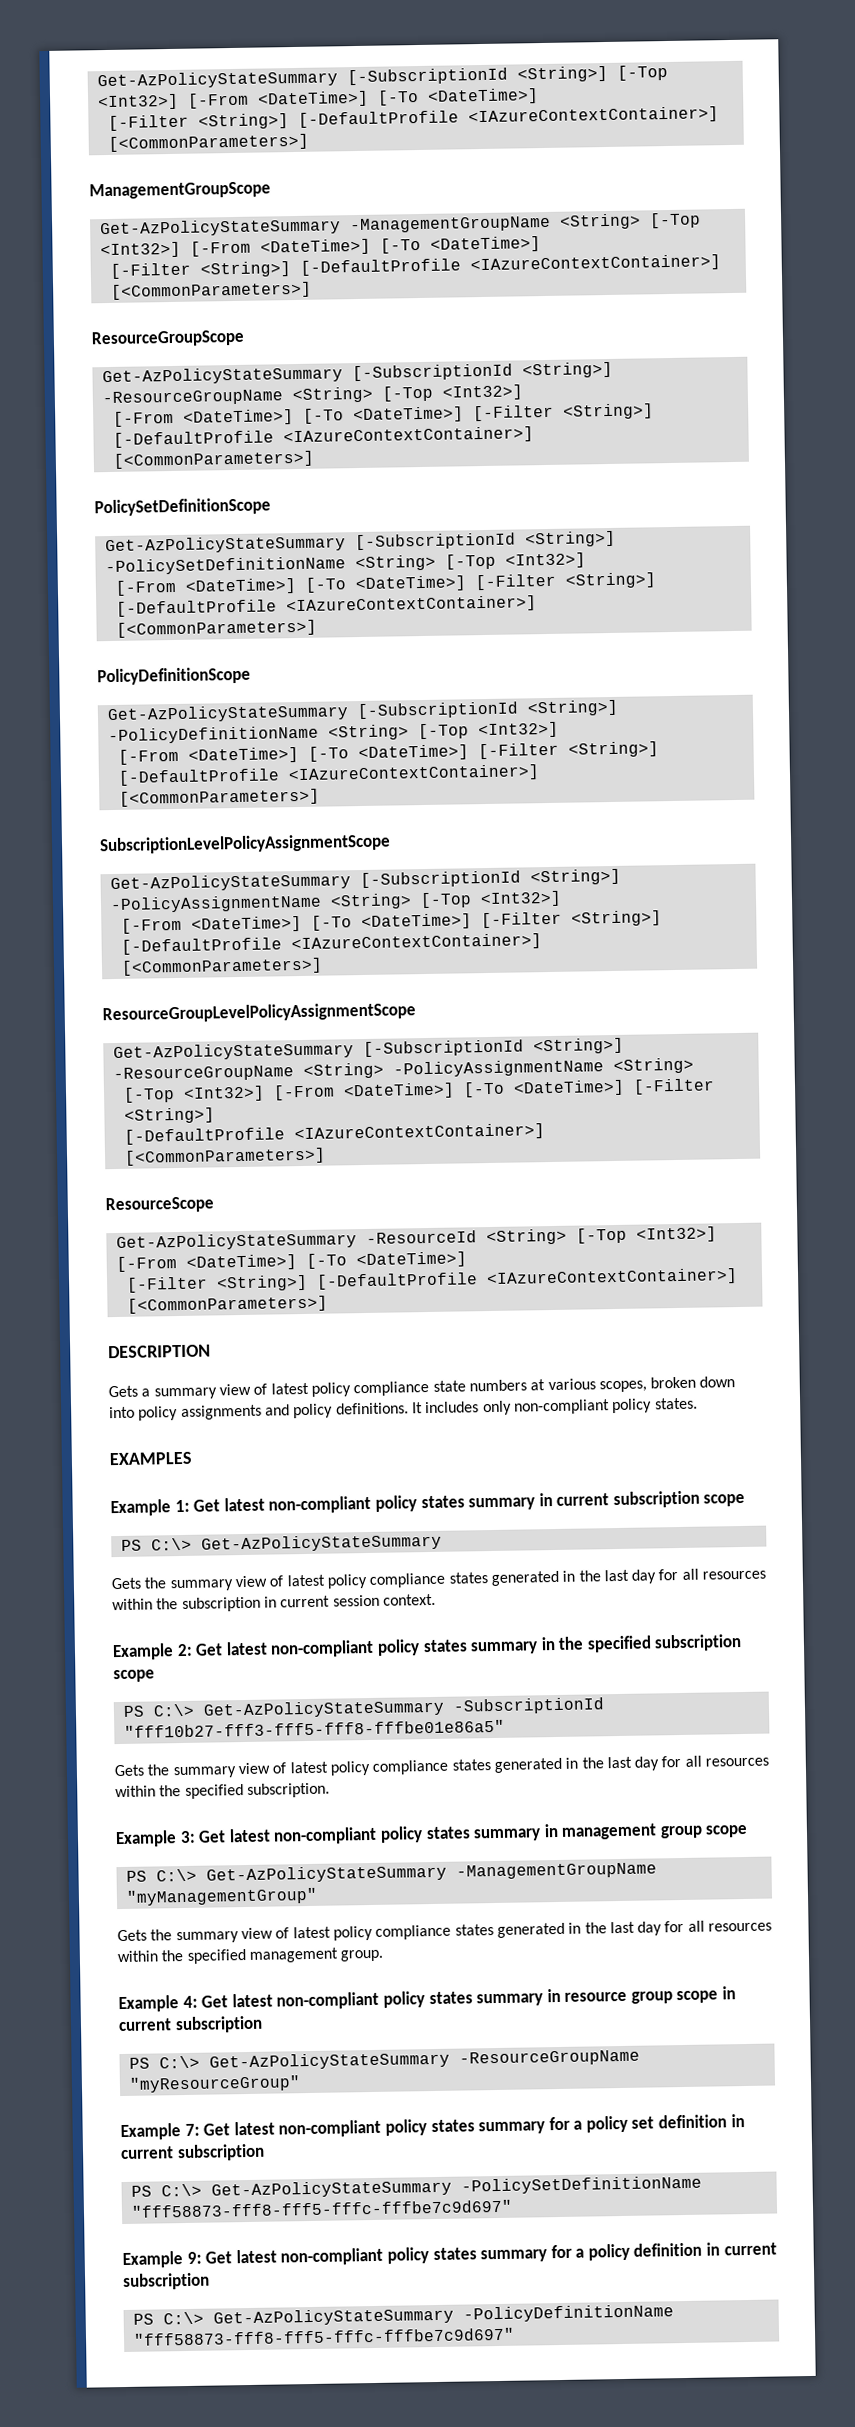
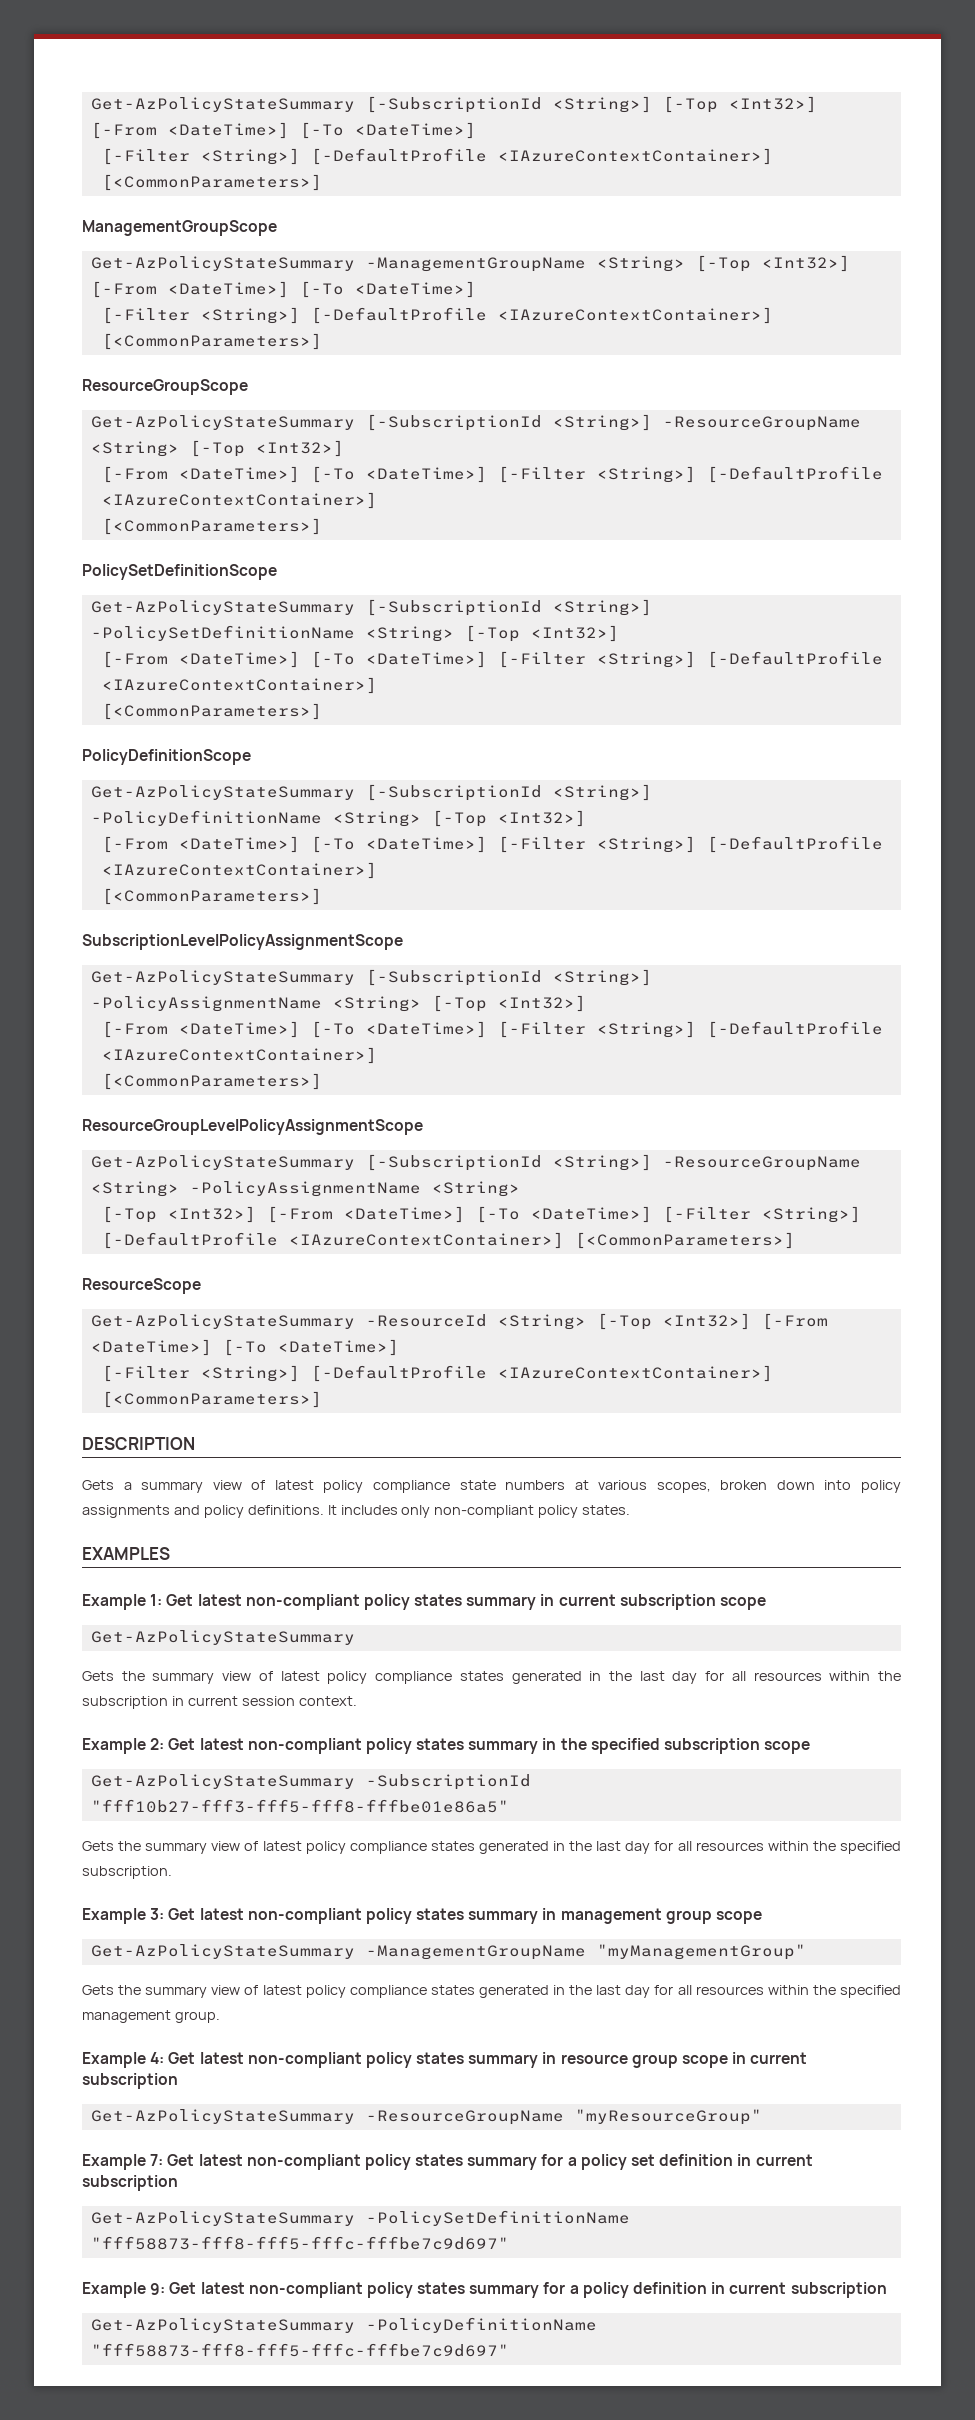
  Example 1: Get latest non-compliant policy states summary in current subscription scope
- PS C:\> Get-AzPolicyStateSummary
+ Get-AzPolicyStateSummary
- PS C:\> Get-AzPolicyStateSummary -SubscriptionId "fff10b27-fff3-fff5-fff8-fffbe01e86a5"
+ Get-AzPolicyStateSummary -SubscriptionId "fff10b27-fff3-fff5-fff8-fffbe01e86a5"
- PS C:\> Get-AzPolicyStateSummary -ManagementGroupName "myManagementGroup"
+ Get-AzPolicyStateSummary -ManagementGroupName "myManagementGroup"
- PS C:\> Get-AzPolicyStateSummary -ResourceGroupName "myResourceGroup"
+ Get-AzPolicyStateSummary -ResourceGroupName "myResourceGroup"
- PS C:\> Get-AzPolicyStateSummary -PolicySetDefinitionName "fff58873-fff8-fff5-fffc-fffbe7c9d697"
+ Get-AzPolicyStateSummary -PolicySetDefinitionName "fff58873-fff8-fff5-fffc-fffbe7c9d697"
- PS C:\> Get-AzPolicyStateSummary -PolicyDefinitionName "fff58873-fff8-fff5-fffc-fffbe7c9d697"
+ Get-AzPolicyStateSummary -PolicyDefinitionName "fff58873-fff8-fff5-fffc-fffbe7c9d697"

